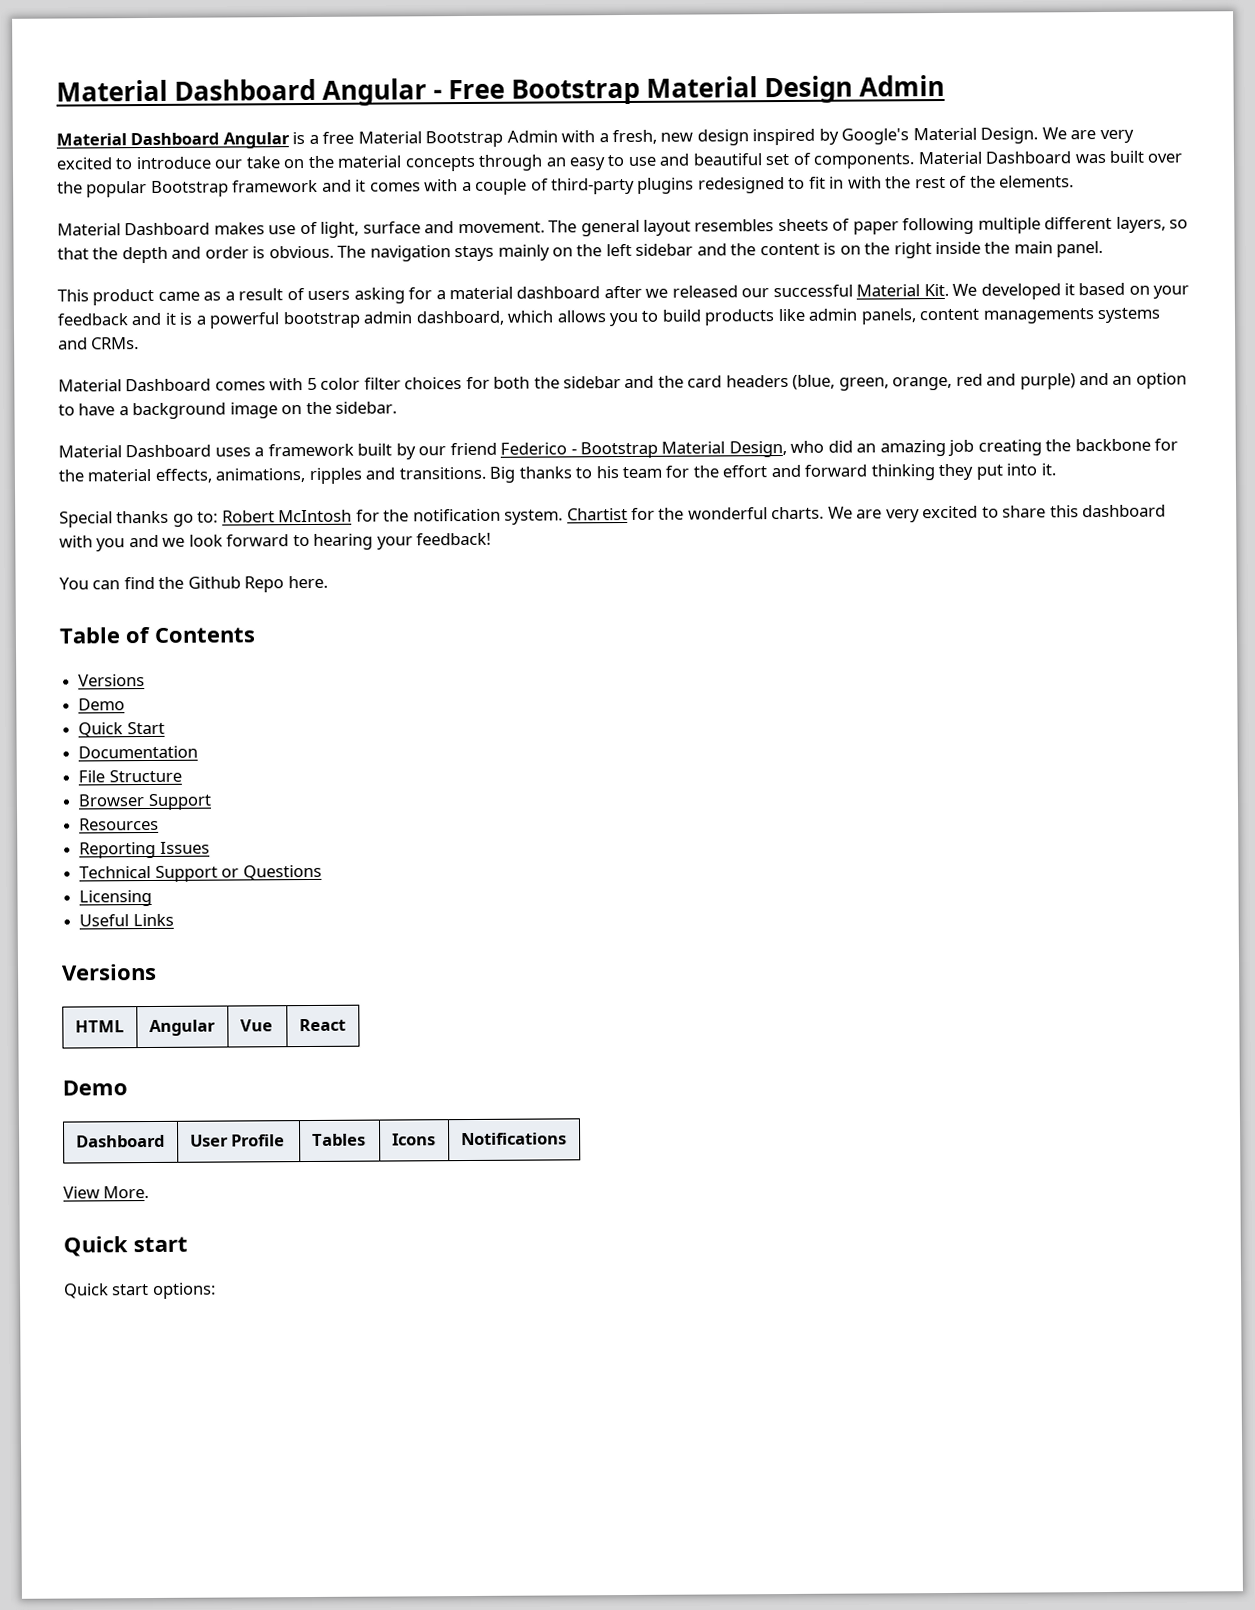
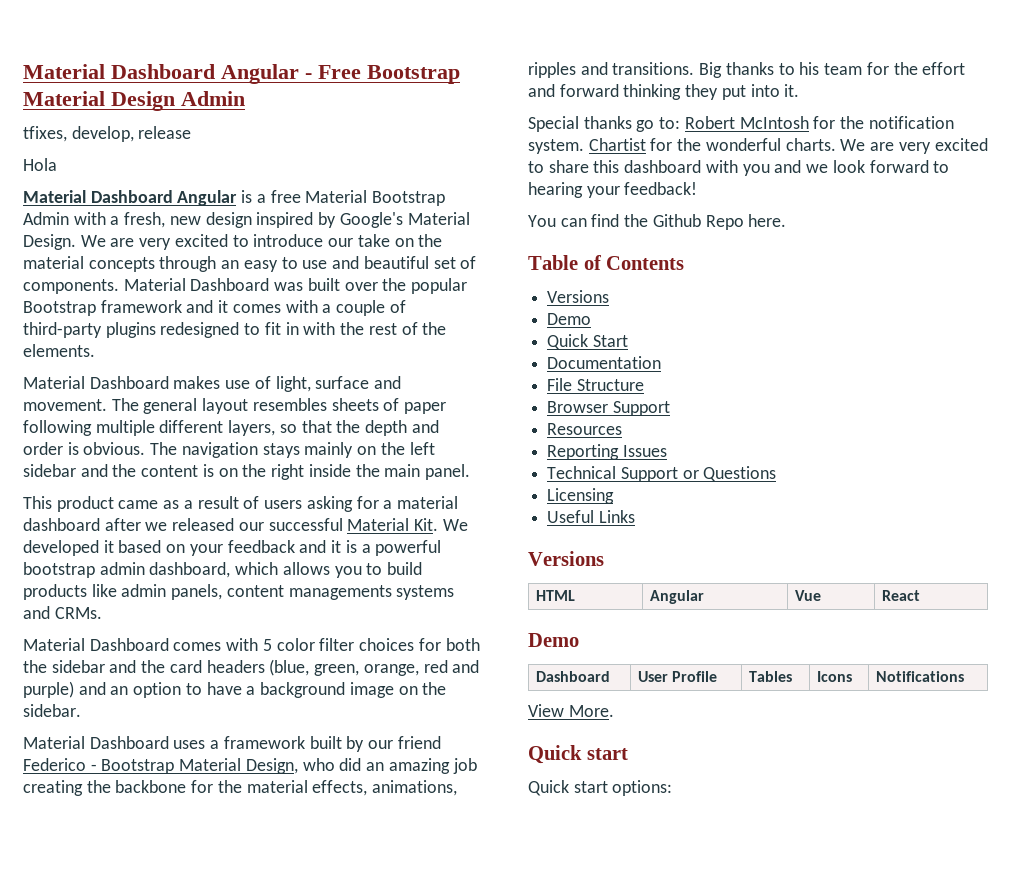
+ tfixes, develop, release
+ Hola

